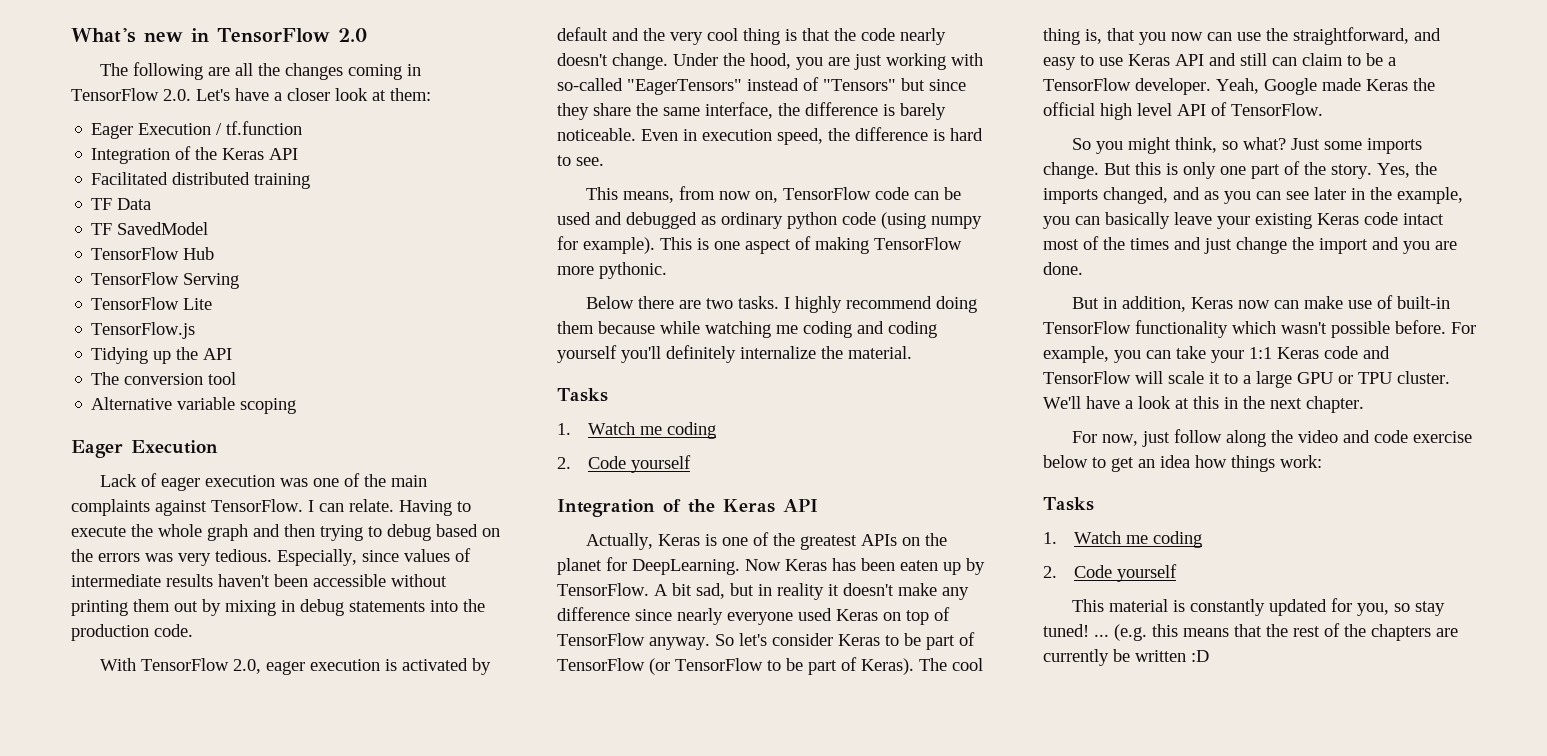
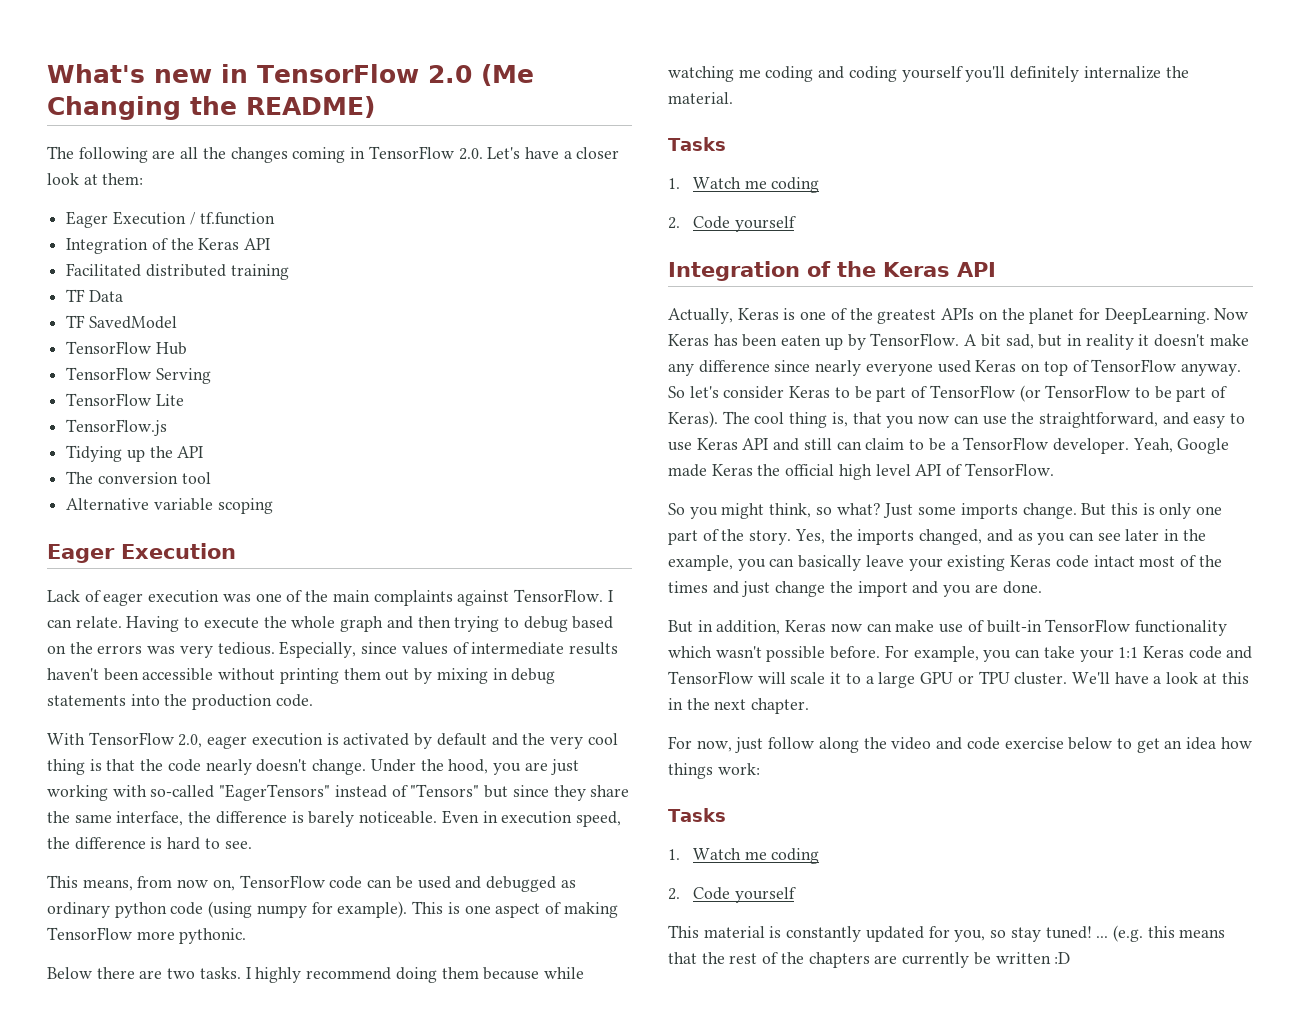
- What's new in TensorFlow 2.0
+ What's new in TensorFlow 2.0 (Me Changing the README)

